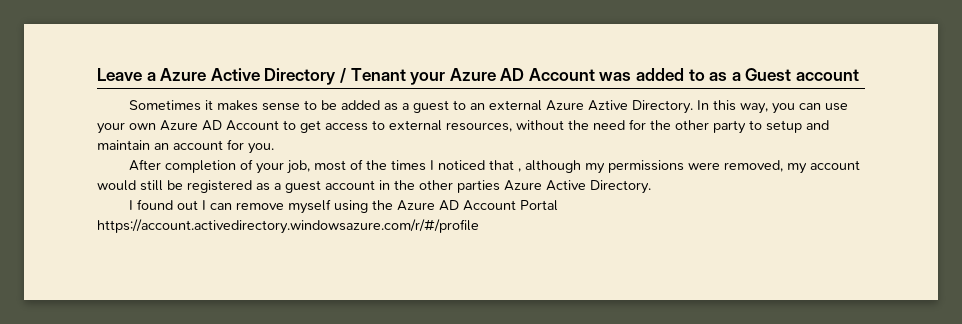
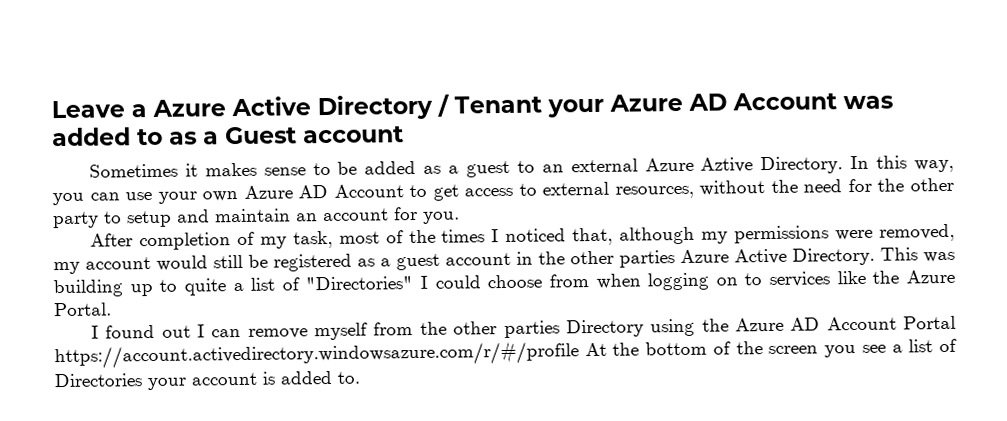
- After completion of your job, most of the times I noticed that , although my permissions were removed, my account would still be registered as a guest account in the other parties Azure Active Directory.
+ After completion of my task, most of the times I noticed that, although my permissions were removed, my account would still be registered as a guest account in the other parties Azure Active Directory. This was building up to quite a list of "Directories" I could choose from when logging on to services like the Azure Portal.
- I found out I can remove myself using the Azure AD Account Portal https://account.activedirectory.windowsazure.com/r/#/profile
+ I found out I can remove myself from the other parties Directory using the Azure AD Account Portal https://account.activedirectory.windowsazure.com/r/#/profile At the bottom of the screen you see a list of Directories your account is added to.

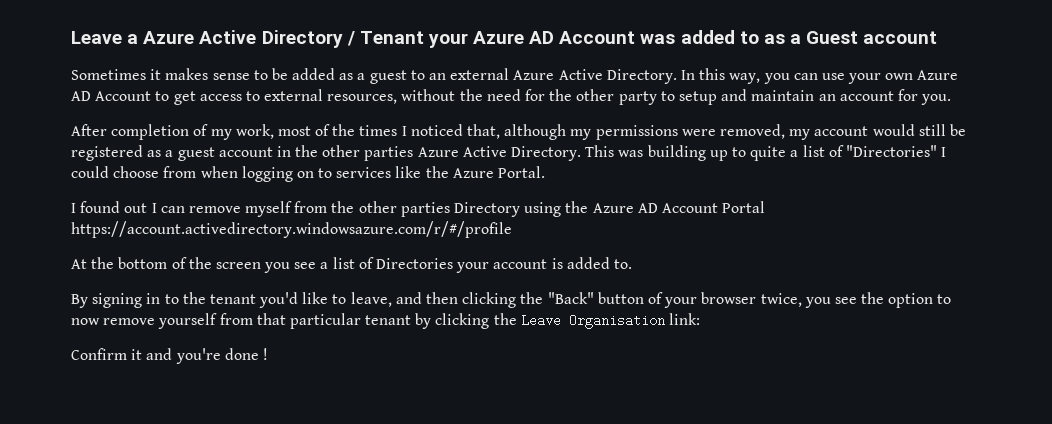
- Sometimes it makes sense to be added as a guest to an external Azure Aztive Directory.
+ Sometimes it makes sense to be added as a guest to an external Azure Active Directory.
- After completion of my task, most of the times I noticed that, although my permissions were removed, my account would still be registered as a guest account in the other parties Azure Active Directory.
+ After completion of my work, most of the times I noticed that, although my permissions were removed, my account would still be registered as a guest account in the other parties Azure Active Directory.
- I found out I can remove myself from the other parties Directory using the Azure AD Account Portal https://account.activedirectory.windowsazure.com/r/#/profile At the bottom of the screen you see a list of Directories your account is added to.
+ I found out I can remove myself from the other parties Directory using the Azure AD Account Portal https://account.activedirectory.windowsazure.com/r/#/profile
+ At the bottom of the screen you see a list of Directories your account is added to.
+ By signing in to the tenant you'd like to leave, and then clicking the "Back" button of your browser twice, you see the option to now remove yourself from that particular tenant by clicking the Leave Organisation link:
+ Confirm it and you're done !

